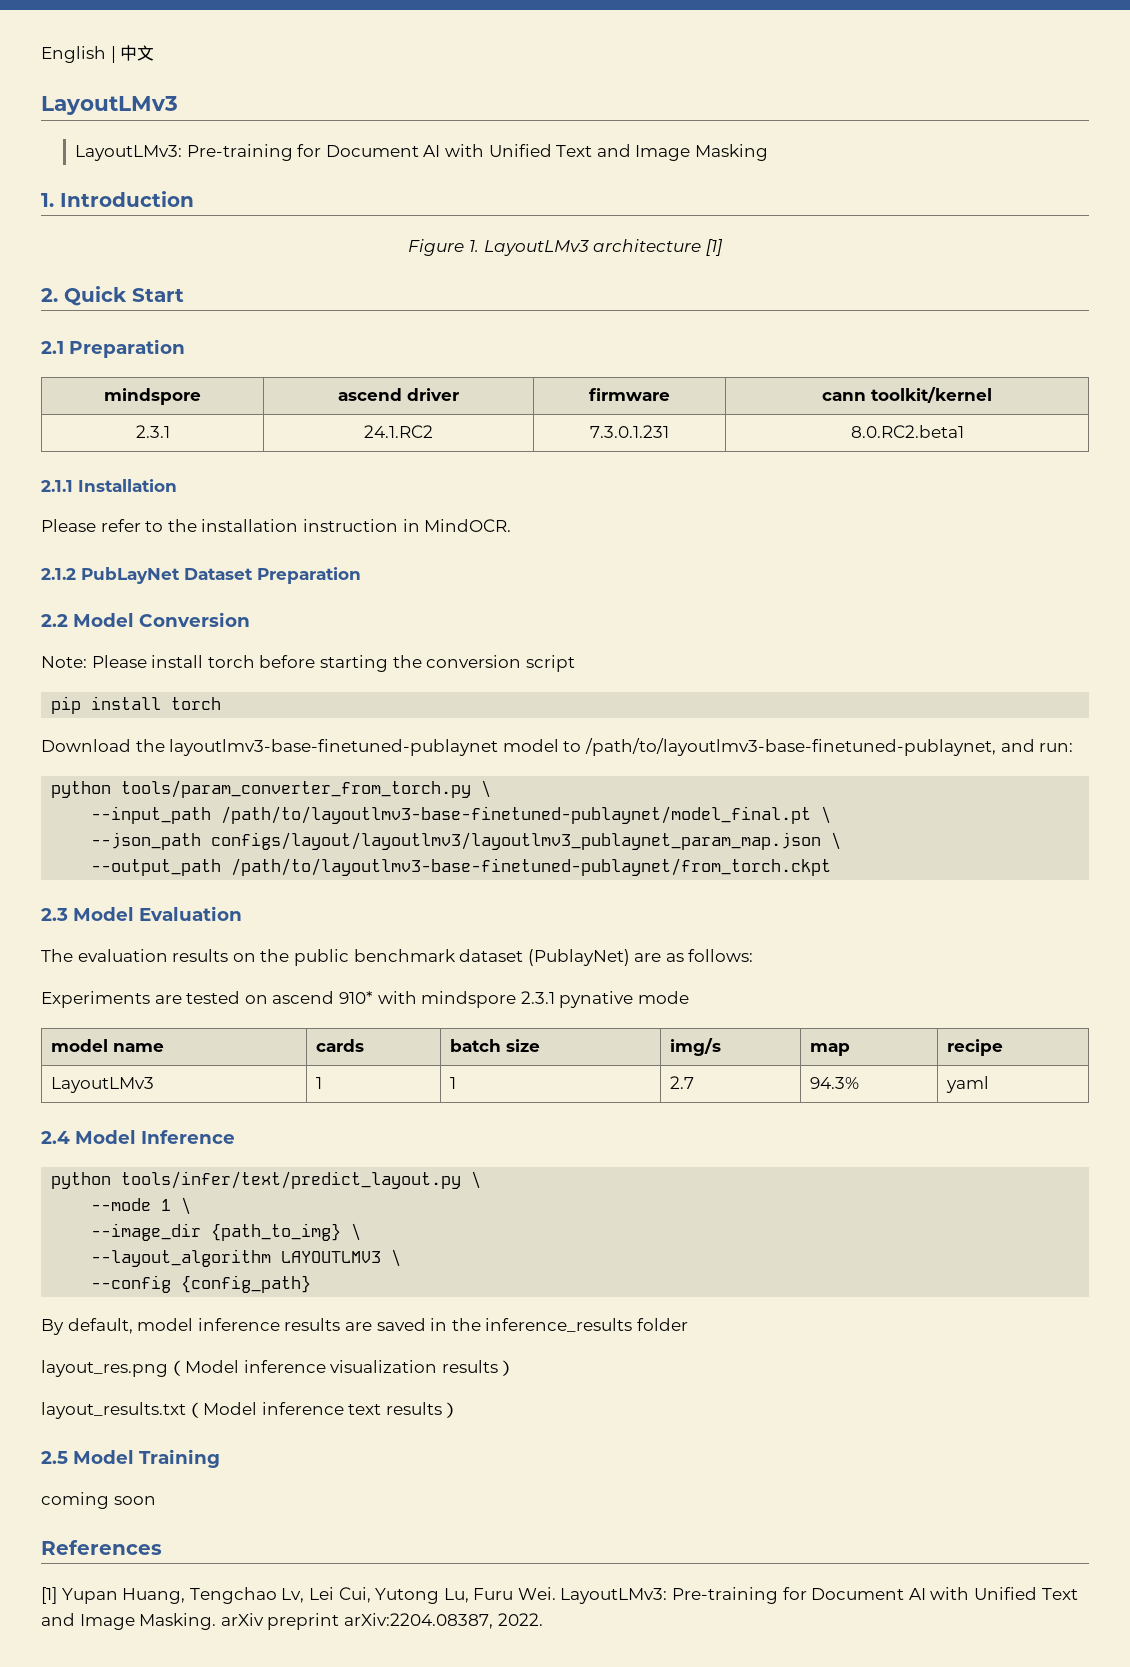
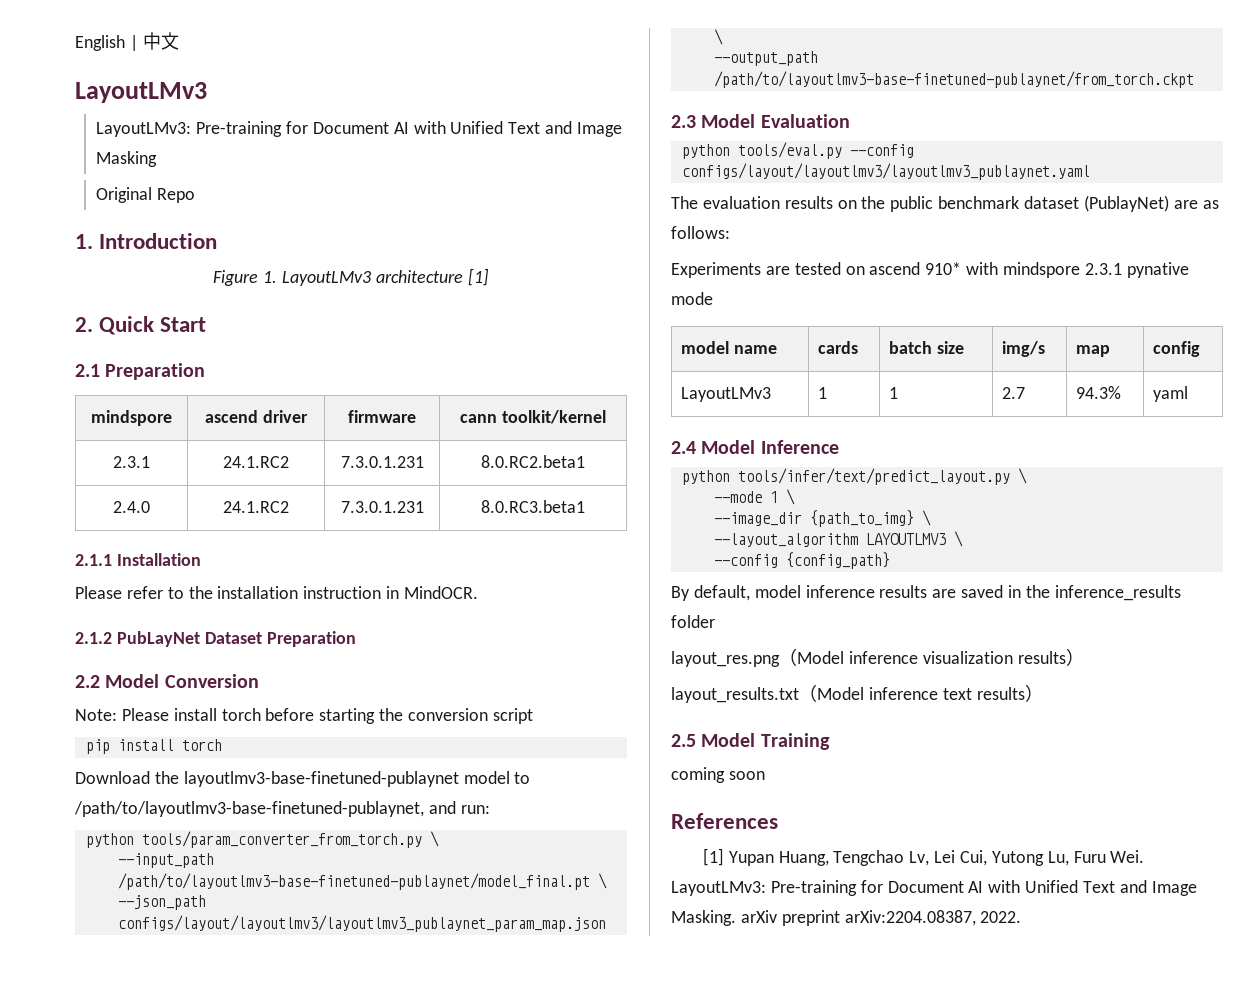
+ Original Repo
+ 2.4.0 | 24.1.RC2 | 7.3.0.1.231 | 8.0.RC3.beta1
+ python tools/eval.py --config configs/layout/layoutlmv3/layoutlmv3_publaynet.yaml
- model name | cards | batch size | img/s | map | recipe
+ model name | cards | batch size | img/s | map | config

